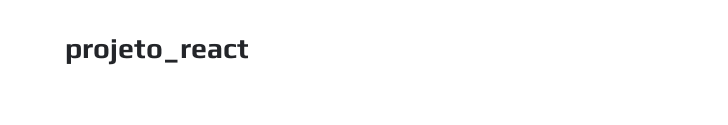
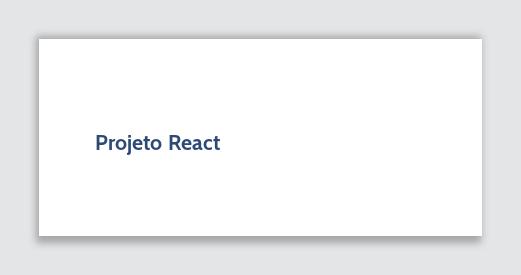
- projeto_react
+ Projeto React

